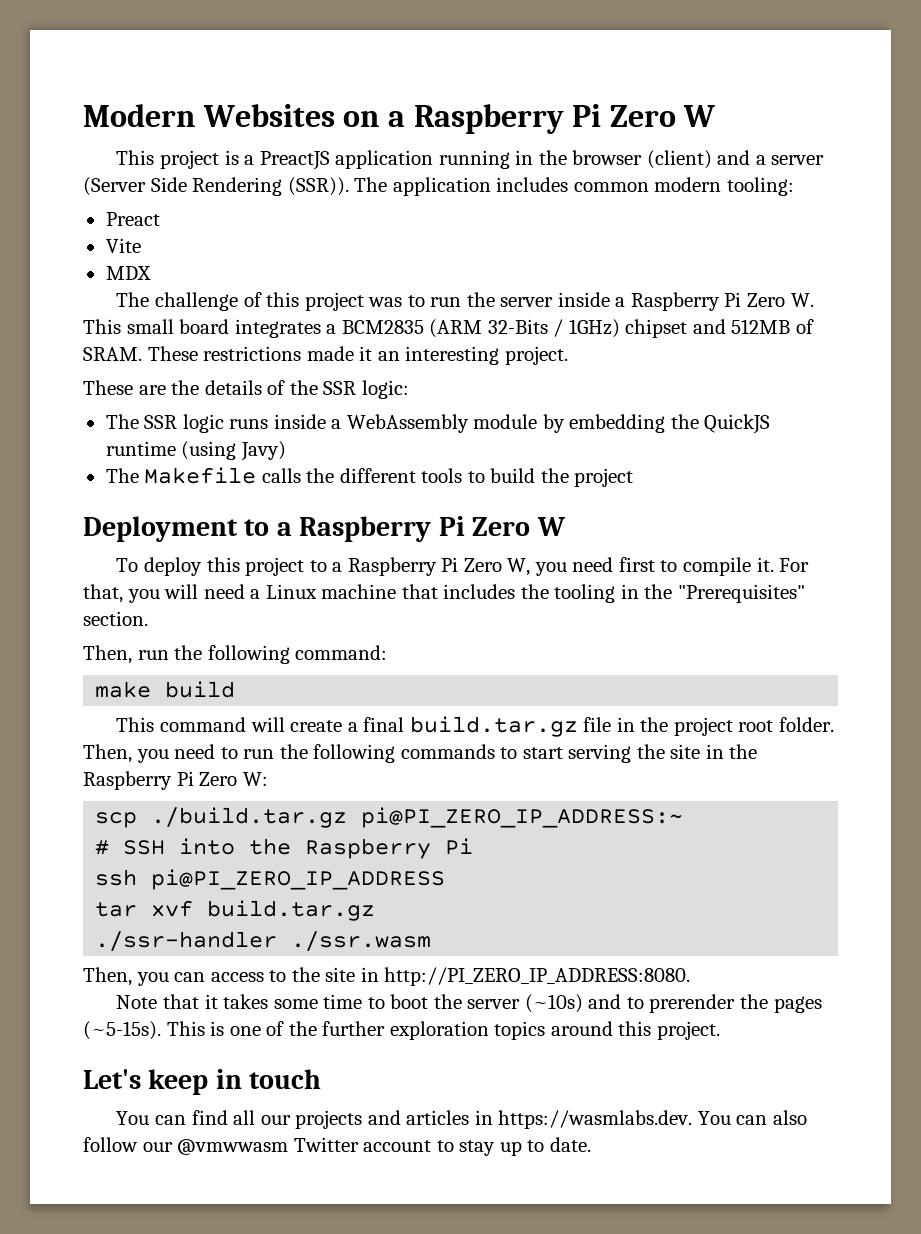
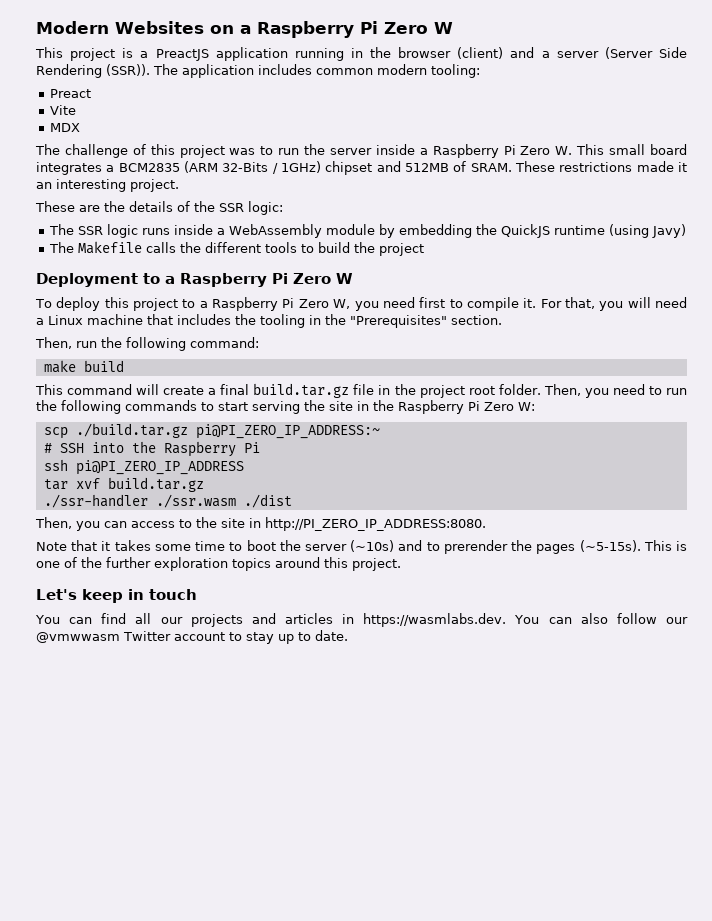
- ./ssr-handler ./ssr.wasm
+ ./ssr-handler ./ssr.wasm ./dist

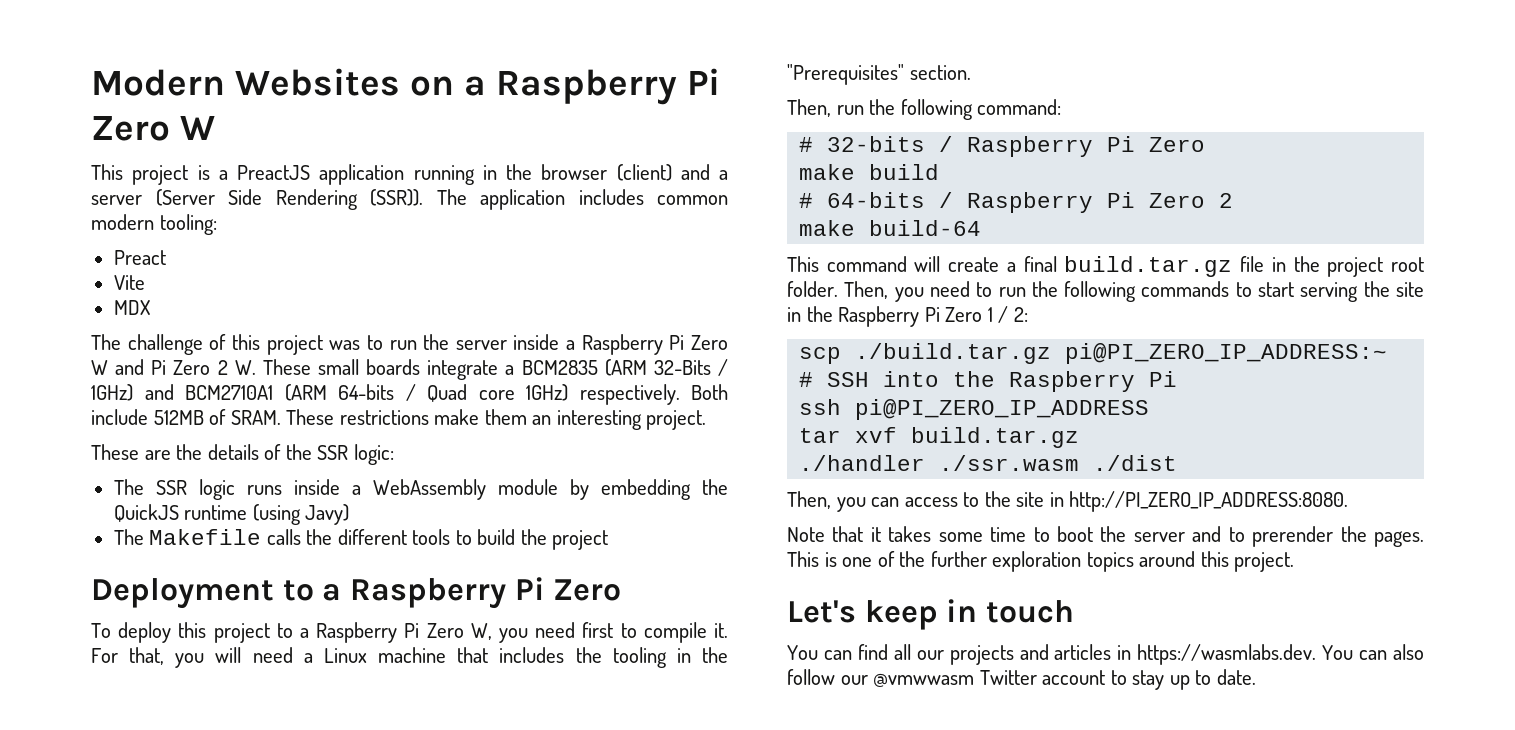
- The challenge of this project was to run the server inside a Raspberry Pi Zero W. This small board integrates a BCM2835 (ARM 32-Bits / 1GHz) chipset and 512MB of SRAM.
+ The challenge of this project was to run the server inside a Raspberry Pi Zero W and Pi Zero 2 W. These small boards integrate a BCM2835 (ARM 32-Bits / 1GHz) and BCM2710A1 (ARM 64-bits / Quad core 1GHz) respectively. Both include 512MB of SRAM.
- These restrictions made it an interesting project.
+ These restrictions make them an interesting project.
- Deployment to a Raspberry Pi Zero W
+ Deployment to a Raspberry Pi Zero
+ # 32-bits / Raspberry Pi Zero
  make build
+ # 64-bits / Raspberry Pi Zero 2
+ make build-64
- Then, you need to run the following commands to start serving the site in the Raspberry Pi Zero W:
+ Then, you need to run the following commands to start serving the site in the Raspberry Pi Zero 1 / 2:
- ./ssr-handler ./ssr.wasm ./dist
+ ./handler ./ssr.wasm ./dist
- Note that it takes some time to boot the server (~10s) and to prerender the pages (~5-15s).
+ Note that it takes some time to boot the server and to prerender the pages.

